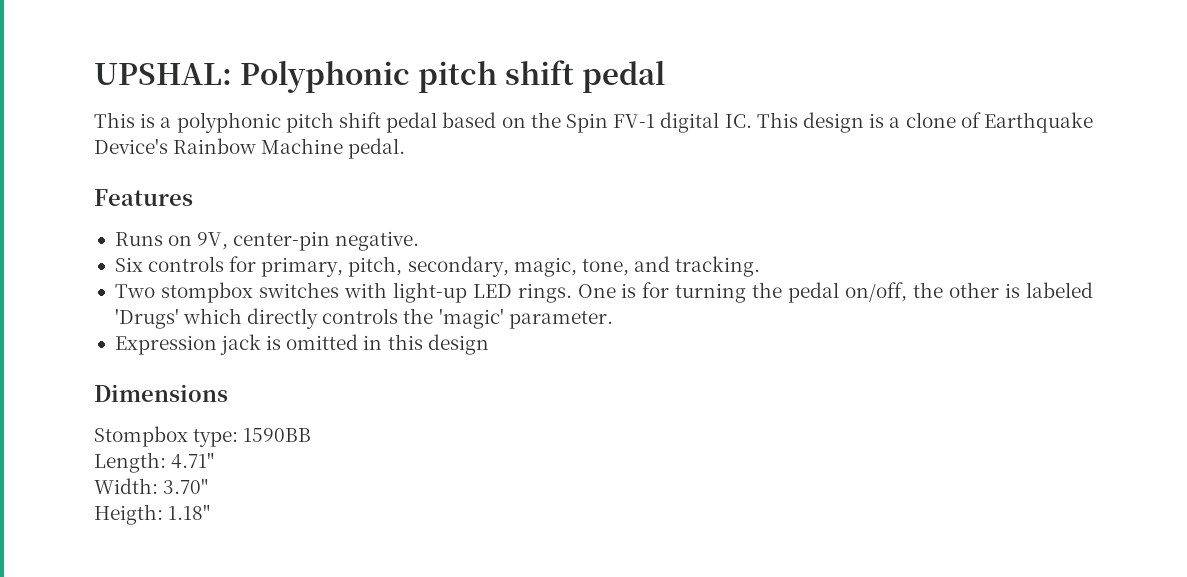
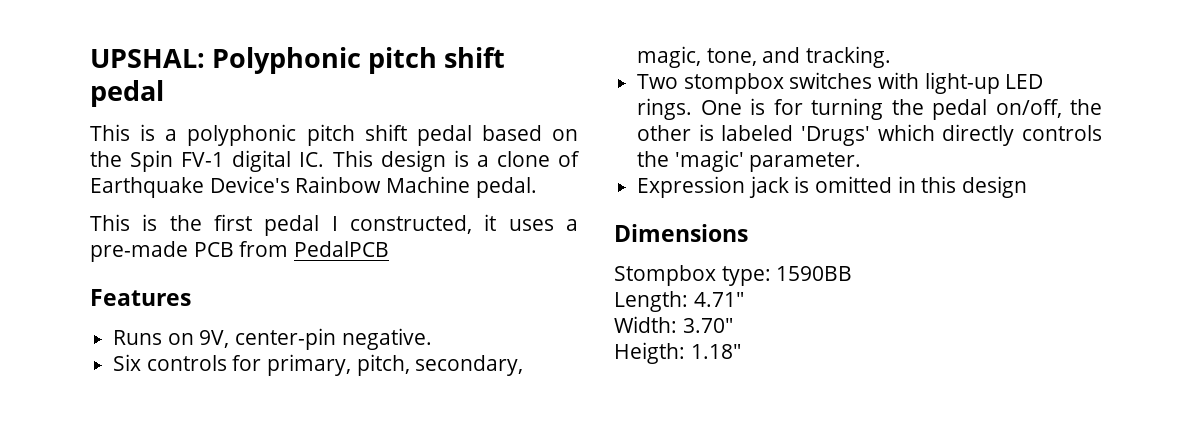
+ This is the first pedal I constructed, it uses a pre-made PCB from PedalPCB

